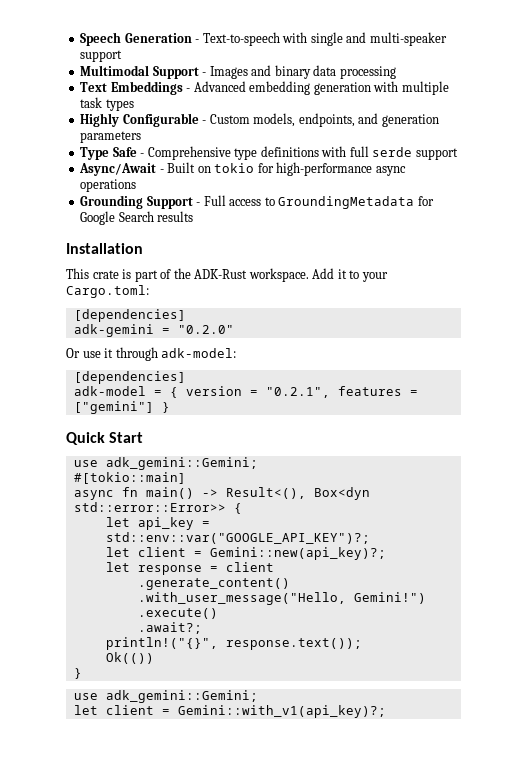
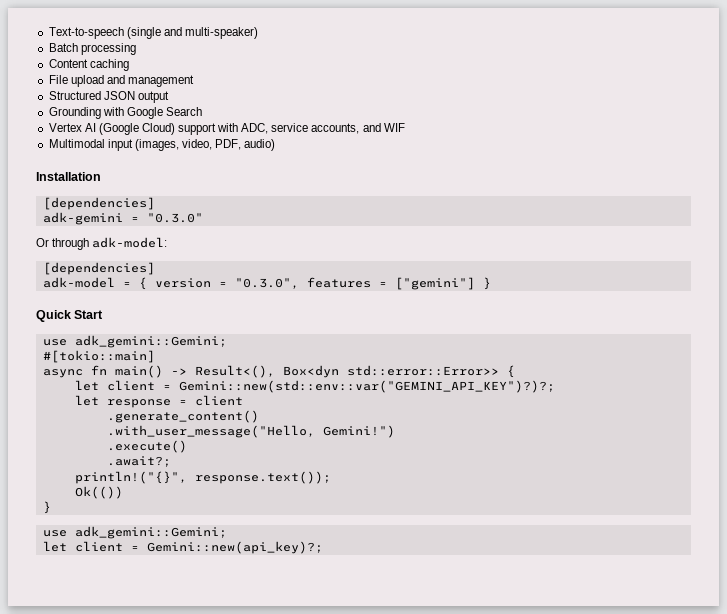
- Speech Generation - Text-to-speech with single and multi-speaker support
- Multimodal Support - Images and binary data processing
- Text Embeddings - Advanced embedding generation with multiple task types
- Highly Configurable - Custom models, endpoints, and generation parameters
- Type Safe - Comprehensive type definitions with full serde support
- Async/Await - Built on tokio for high-performance async operations
- Grounding Support - Full access to GroundingMetadata for Google Search results
+ Text-to-speech (single and multi-speaker)
+ Batch processing
+ Content caching
+ File upload and management
+ Structured JSON output
+ Grounding with Google Search
+ Vertex AI (Google Cloud) support with ADC, service accounts, and WIF
+ Multimodal input (images, video, PDF, audio)
  Installation
- This crate is part of the ADK-Rust workspace. Add it to your Cargo.toml:
- adk-gemini = "0.2.0"
+ adk-gemini = "0.3.0"
- Or use it through adk-model:
+ Or through adk-model:
- adk-model = { version = "0.2.1", features = ["gemini"] }
+ adk-model = { version = "0.3.0", features = ["gemini"] }
- let api_key = std::env::var("GOOGLE_API_KEY")?;
- let client = Gemini::new(api_key)?;
+ let client = Gemini::new(std::env::var("GEMINI_API_KEY")?)?;
- let client = Gemini::with_v1(api_key)?;
+ let client = Gemini::new(api_key)?;

